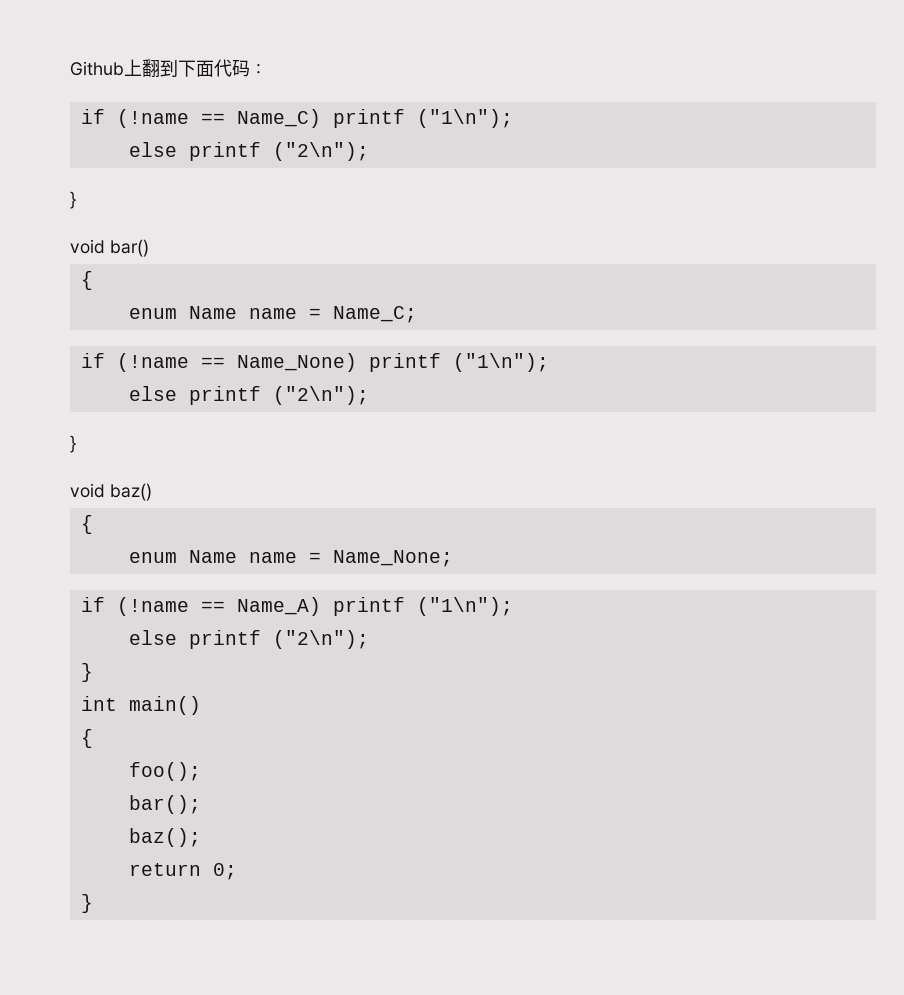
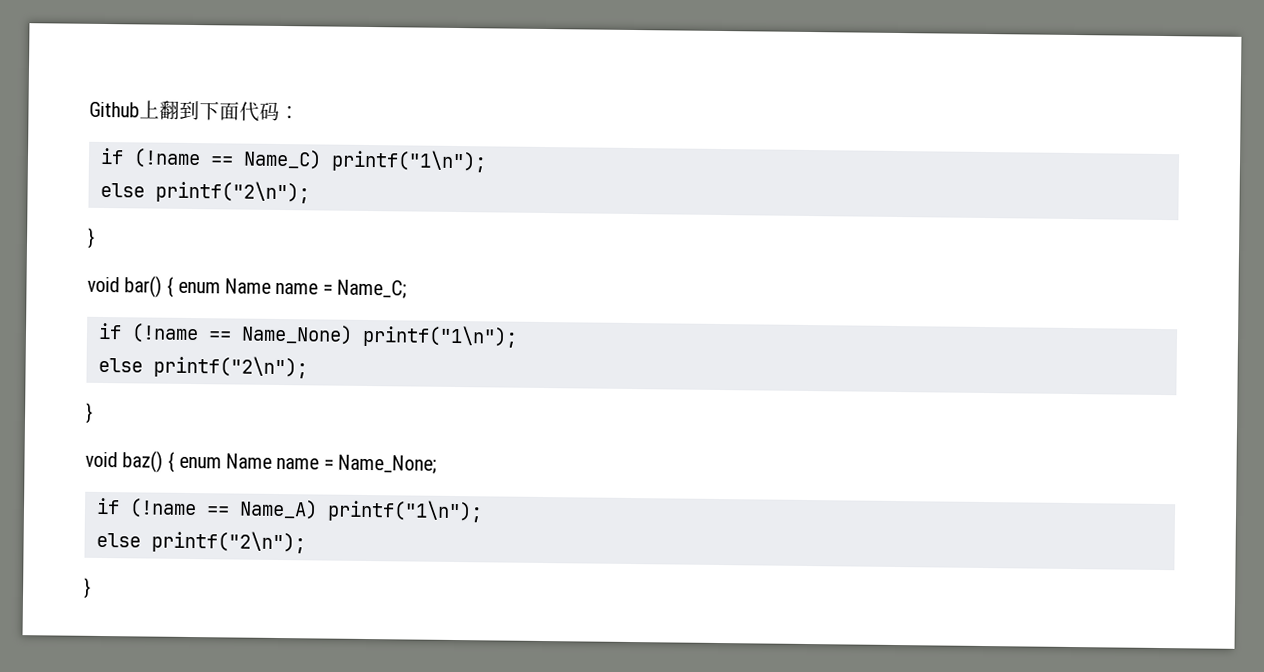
- if (!name == Name_C) printf ("1\n");
- else printf ("2\n");
+ if (!name == Name_C) printf("1\n");
+ else printf("2\n");
- void bar()
- {
- enum Name name = Name_C;
+ void bar() { enum Name name = Name_C;
- if (!name == Name_None) printf ("1\n");
- else printf ("2\n");
+ if (!name == Name_None) printf("1\n");
+ else printf("2\n");
- void baz()
- {
- enum Name name = Name_None;
+ void baz() { enum Name name = Name_None;
- if (!name == Name_A) printf ("1\n");
- else printf ("2\n");
- }
- int main()
- {
- foo();
- bar();
- baz();
- return 0;
+ if (!name == Name_A) printf("1\n");
+ else printf("2\n");

